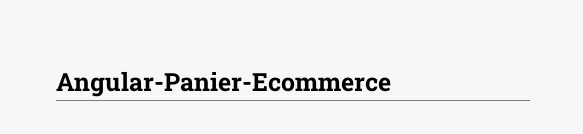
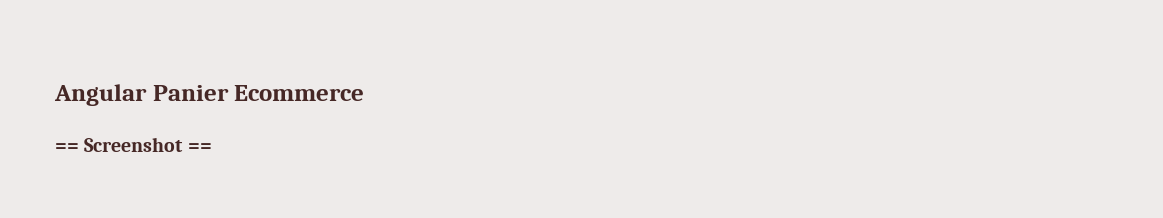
- Angular-Panier-Ecommerce
+ Angular Panier Ecommerce
+ == Screenshot ==

